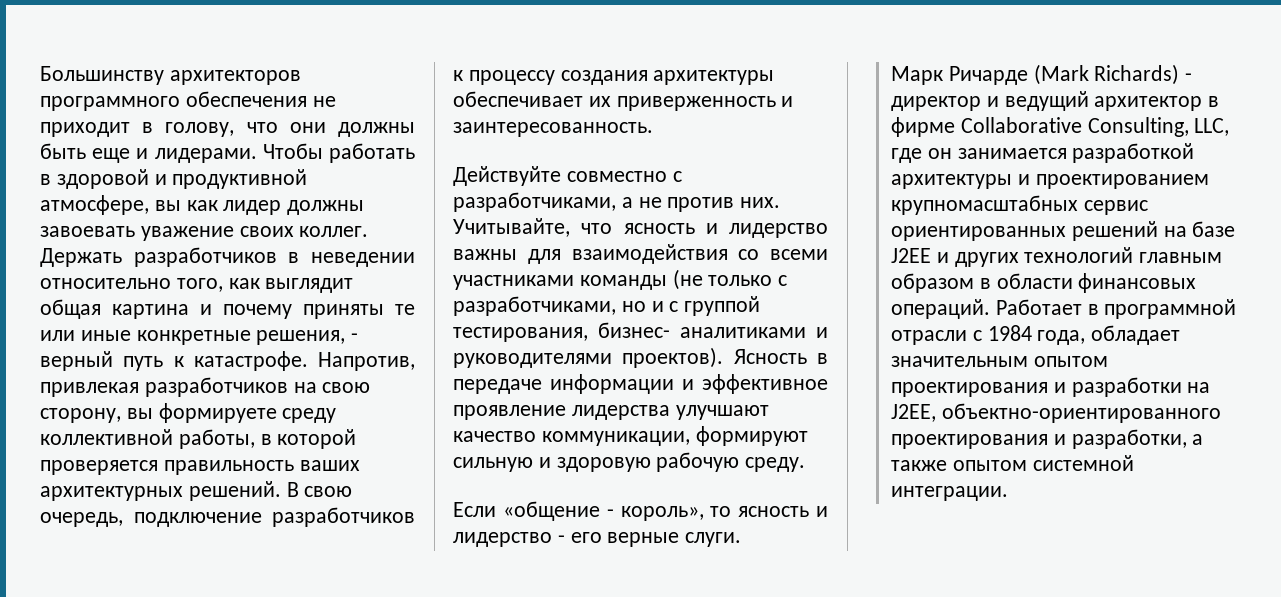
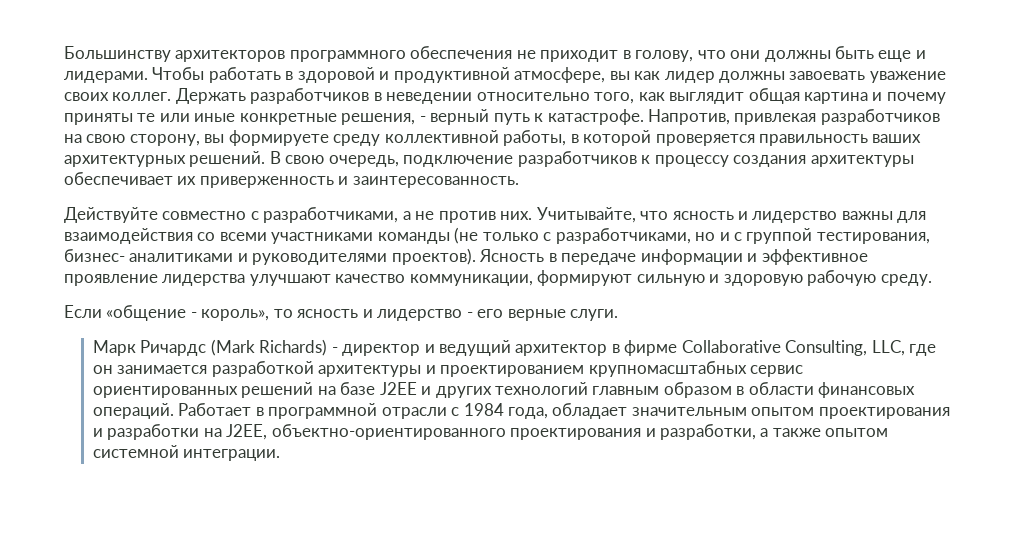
- Марк Ричарде (Mark Richards) - директор и ведущий архитектор в фирме Collaborative Consulting, LLC, где он занимается разработкой архитектуры и проектированием крупномасштабных сервис ориентированных решений на базе J2EE и других технологий главным образом в области финансовых операций.
+ Марк Ричардс (Mark Richards) - директор и ведущий архитектор в фирме Collaborative Consulting, LLC, где он занимается разработкой архитектуры и проектированием крупномасштабных сервис ориентированных решений на базе J2EE и других технологий главным образом в области финансовых операций.

